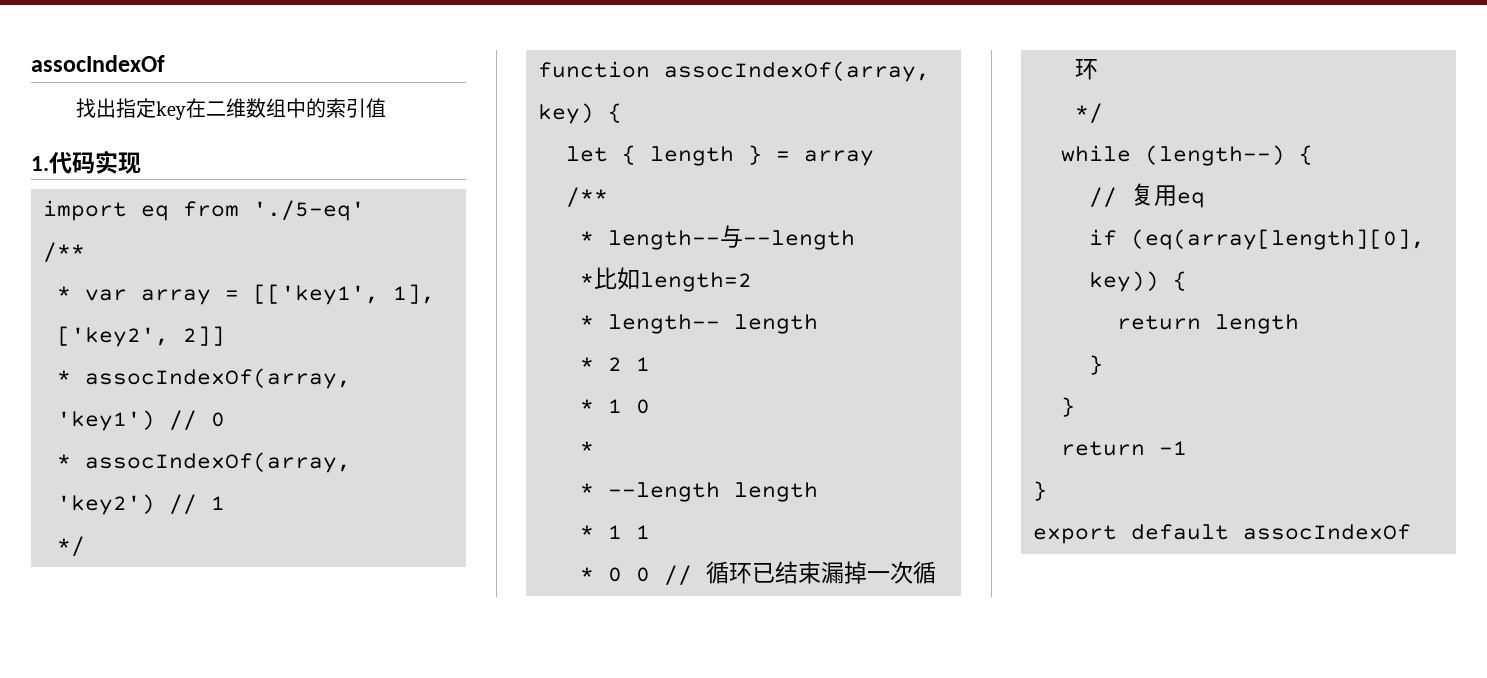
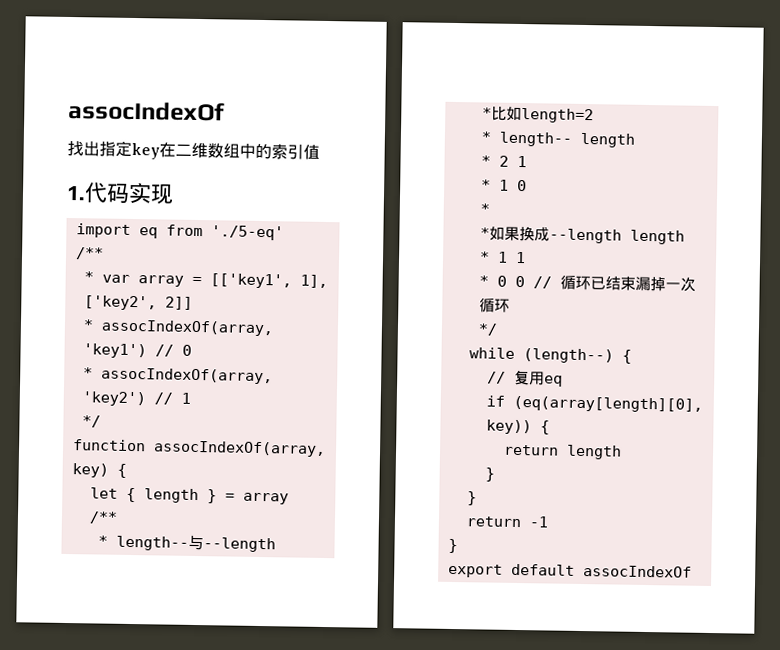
- * --length length
+ *如果换成--length length

